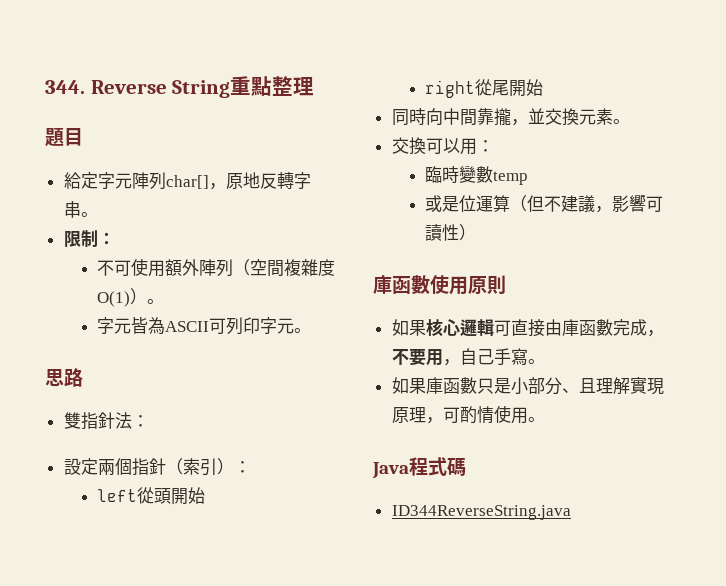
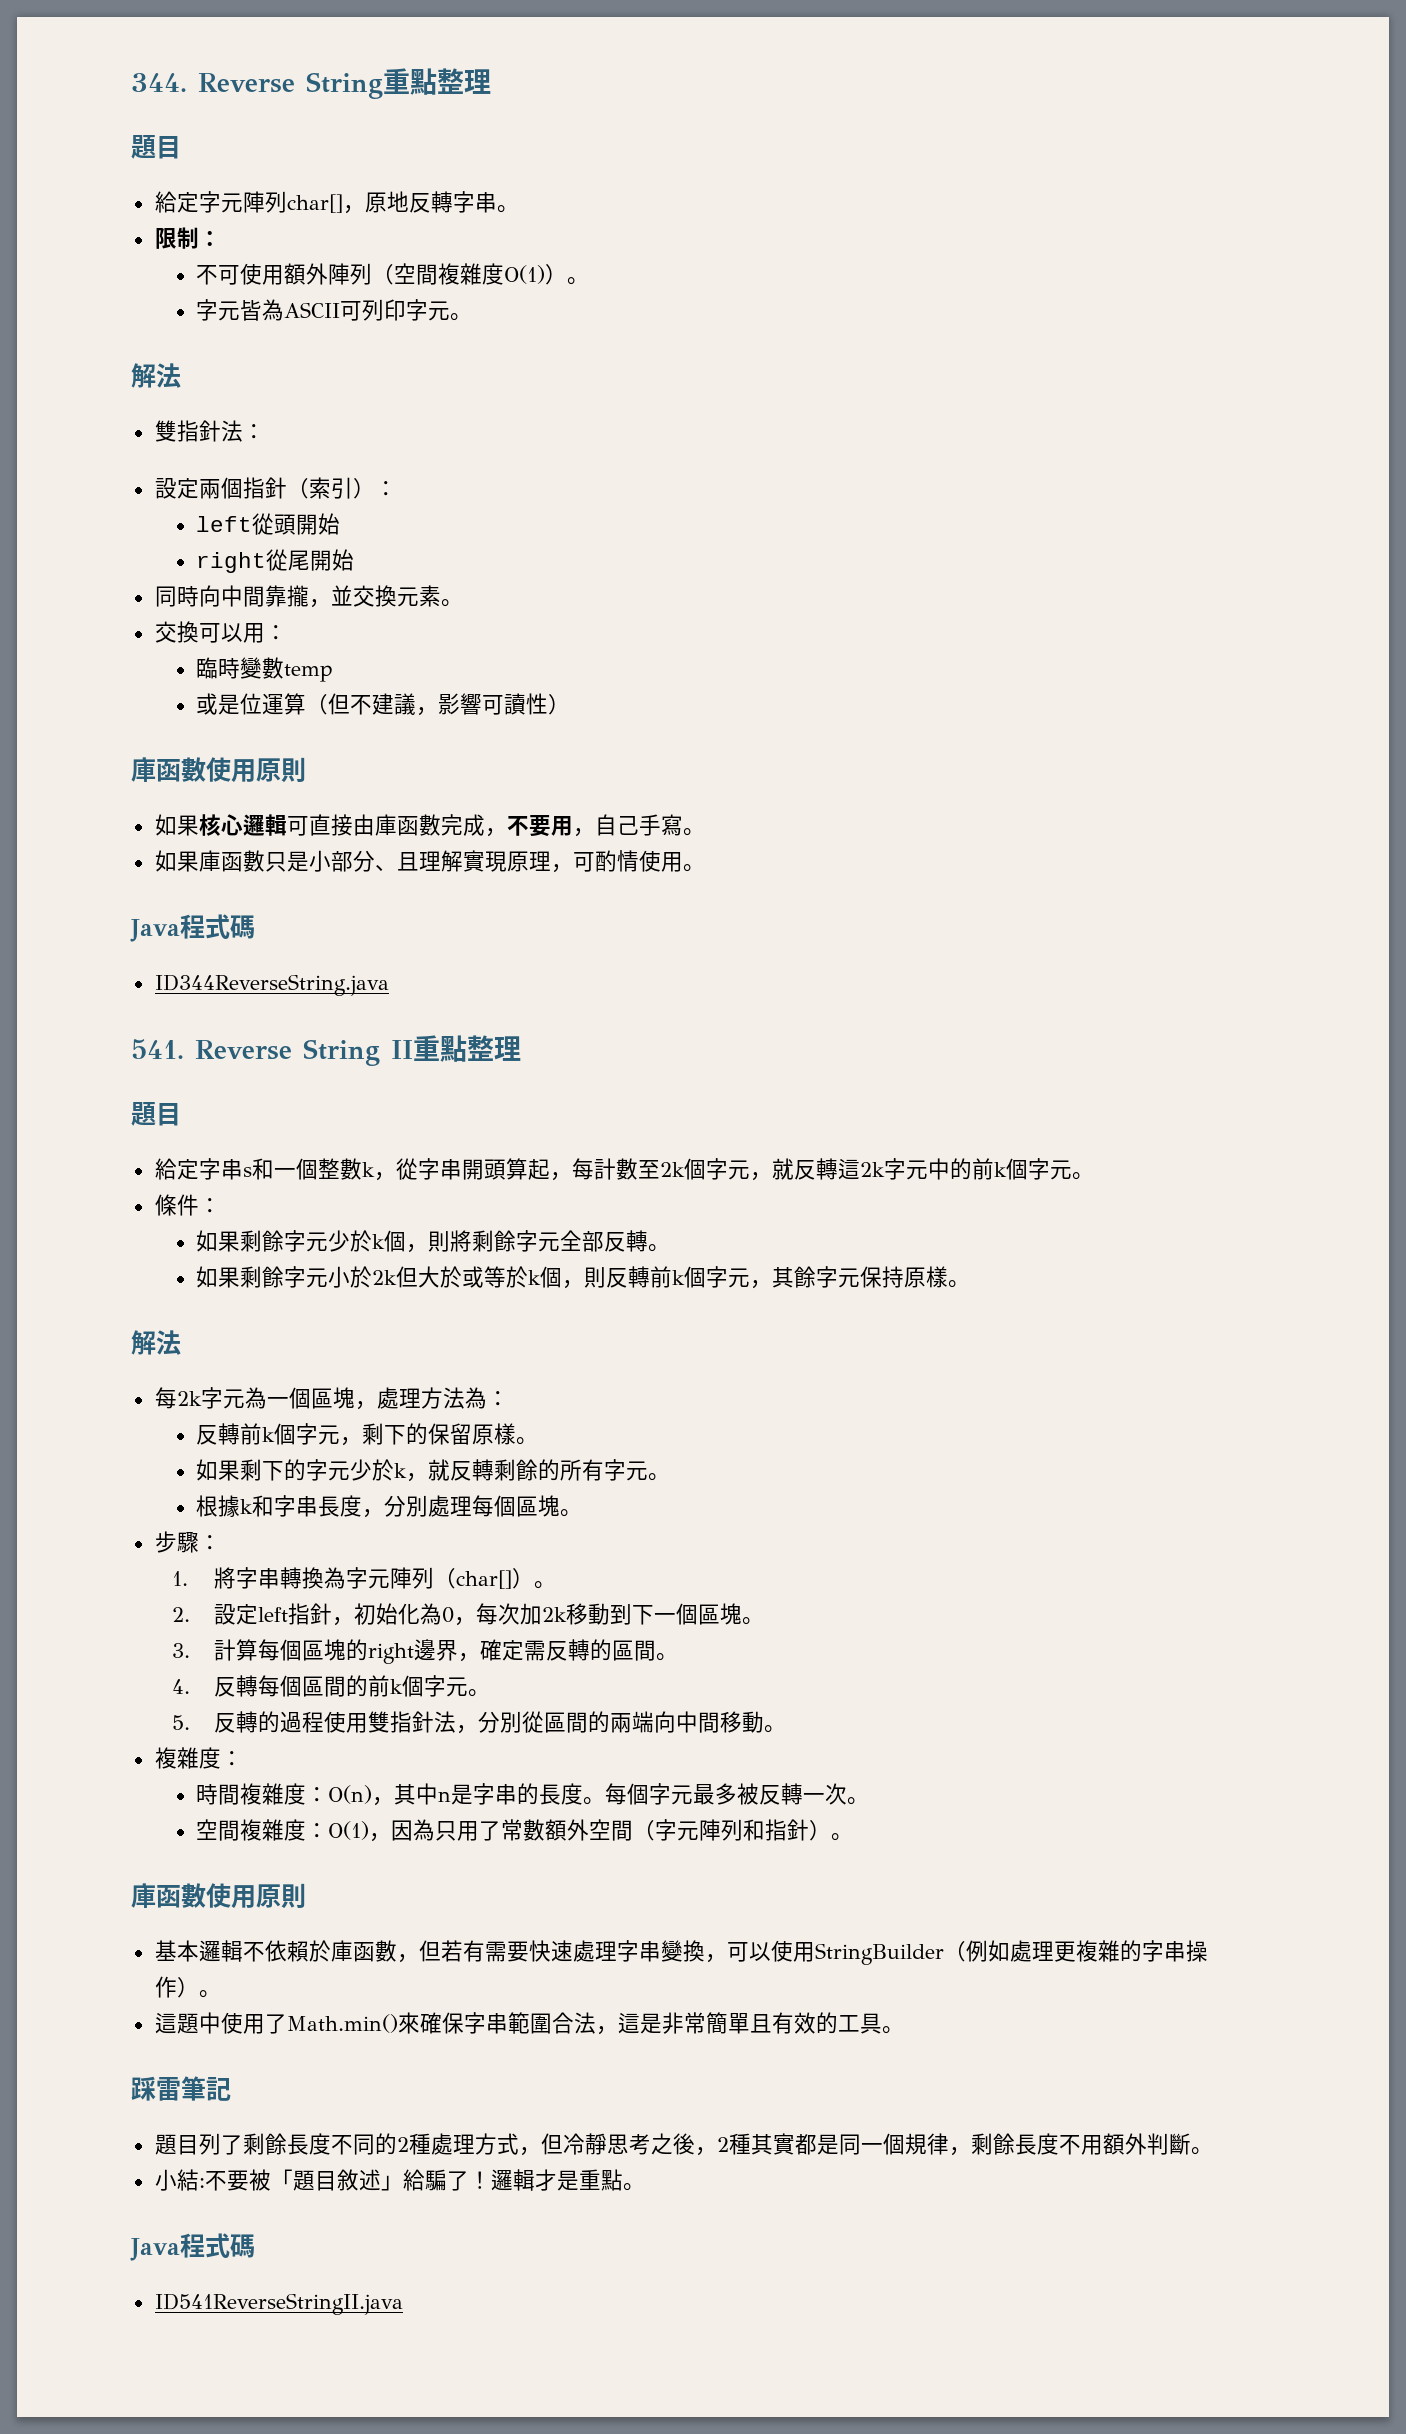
  字元皆為ASCII可列印字元。
- 思路
+ 解法
+ 541. Reverse String II重點整理
+ 題目
+ 給定字串s和一個整數k，從字串開頭算起，每計數至2k個字元，就反轉這2k字元中的前k個字元。
+ 條件：
+ 如果剩餘字元少於k個，則將剩餘字元全部反轉。
+ 如果剩餘字元小於2k但大於或等於k個，則反轉前k個字元，其餘字元保持原樣。
+ 解法
+ 每2k字元為一個區塊，處理方法為：
+ 反轉前k個字元，剩下的保留原樣。
+ 如果剩下的字元少於k，就反轉剩餘的所有字元。
+ 根據k和字串長度，分別處理每個區塊。
+ 步驟：
+ 1.將字串轉換為字元陣列（char[]）。
+ 2.設定left指針，初始化為0，每次加2k移動到下一個區塊。
+ 3.計算每個區塊的right邊界，確定需反轉的區間。
+ 4.反轉每個區間的前k個字元。
+ 5.反轉的過程使用雙指針法，分別從區間的兩端向中間移動。
+ 複雜度：
+ 時間複雜度：O(n)，其中n是字串的長度。每個字元最多被反轉一次。
+ 空間複雜度：O(1)，因為只用了常數額外空間（字元陣列和指針）。
+ 庫函數使用原則
+ 基本邏輯不依賴於庫函數，但若有需要快速處理字串變換，可以使用StringBuilder（例如處理更複雜的字串操作）。
+ 這題中使用了Math.min()來確保字串範圍合法，這是非常簡單且有效的工具。
+ 踩雷筆記
+ 題目列了剩餘長度不同的2種處理方式，但冷靜思考之後，2種其實都是同一個規律，剩餘長度不用額外判斷。
+ 小結:不要被「題目敘述」給騙了！邏輯才是重點。
+ Java程式碼
+ ID541ReverseStringII.java

